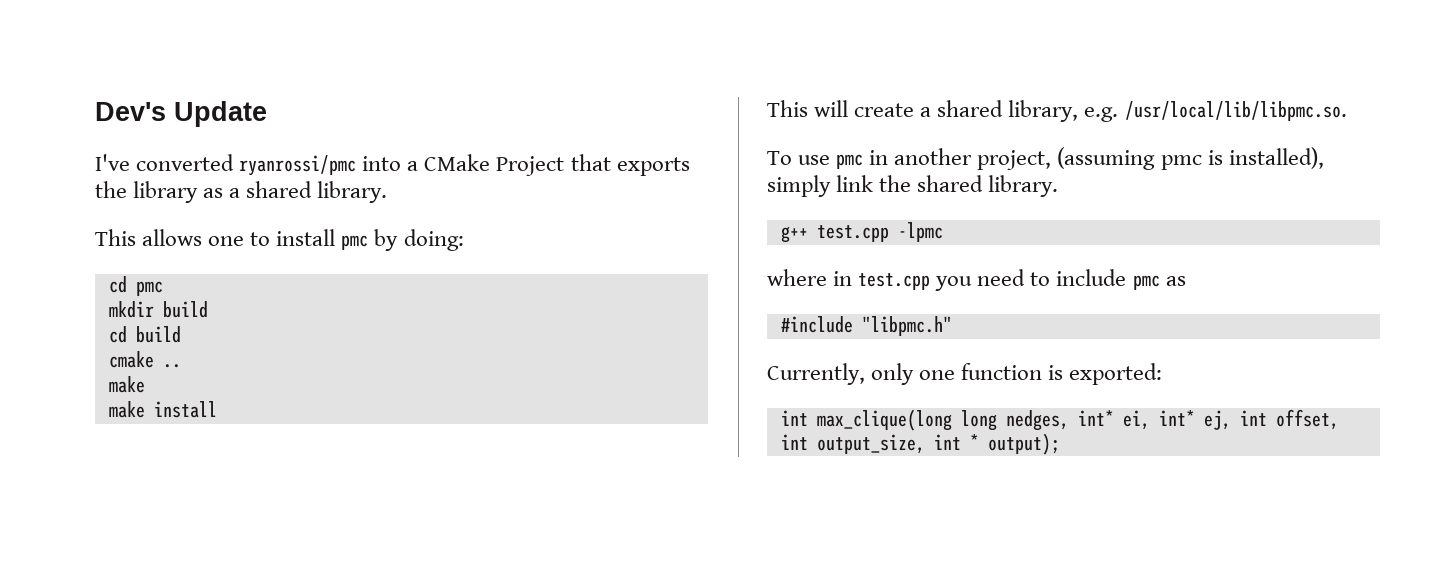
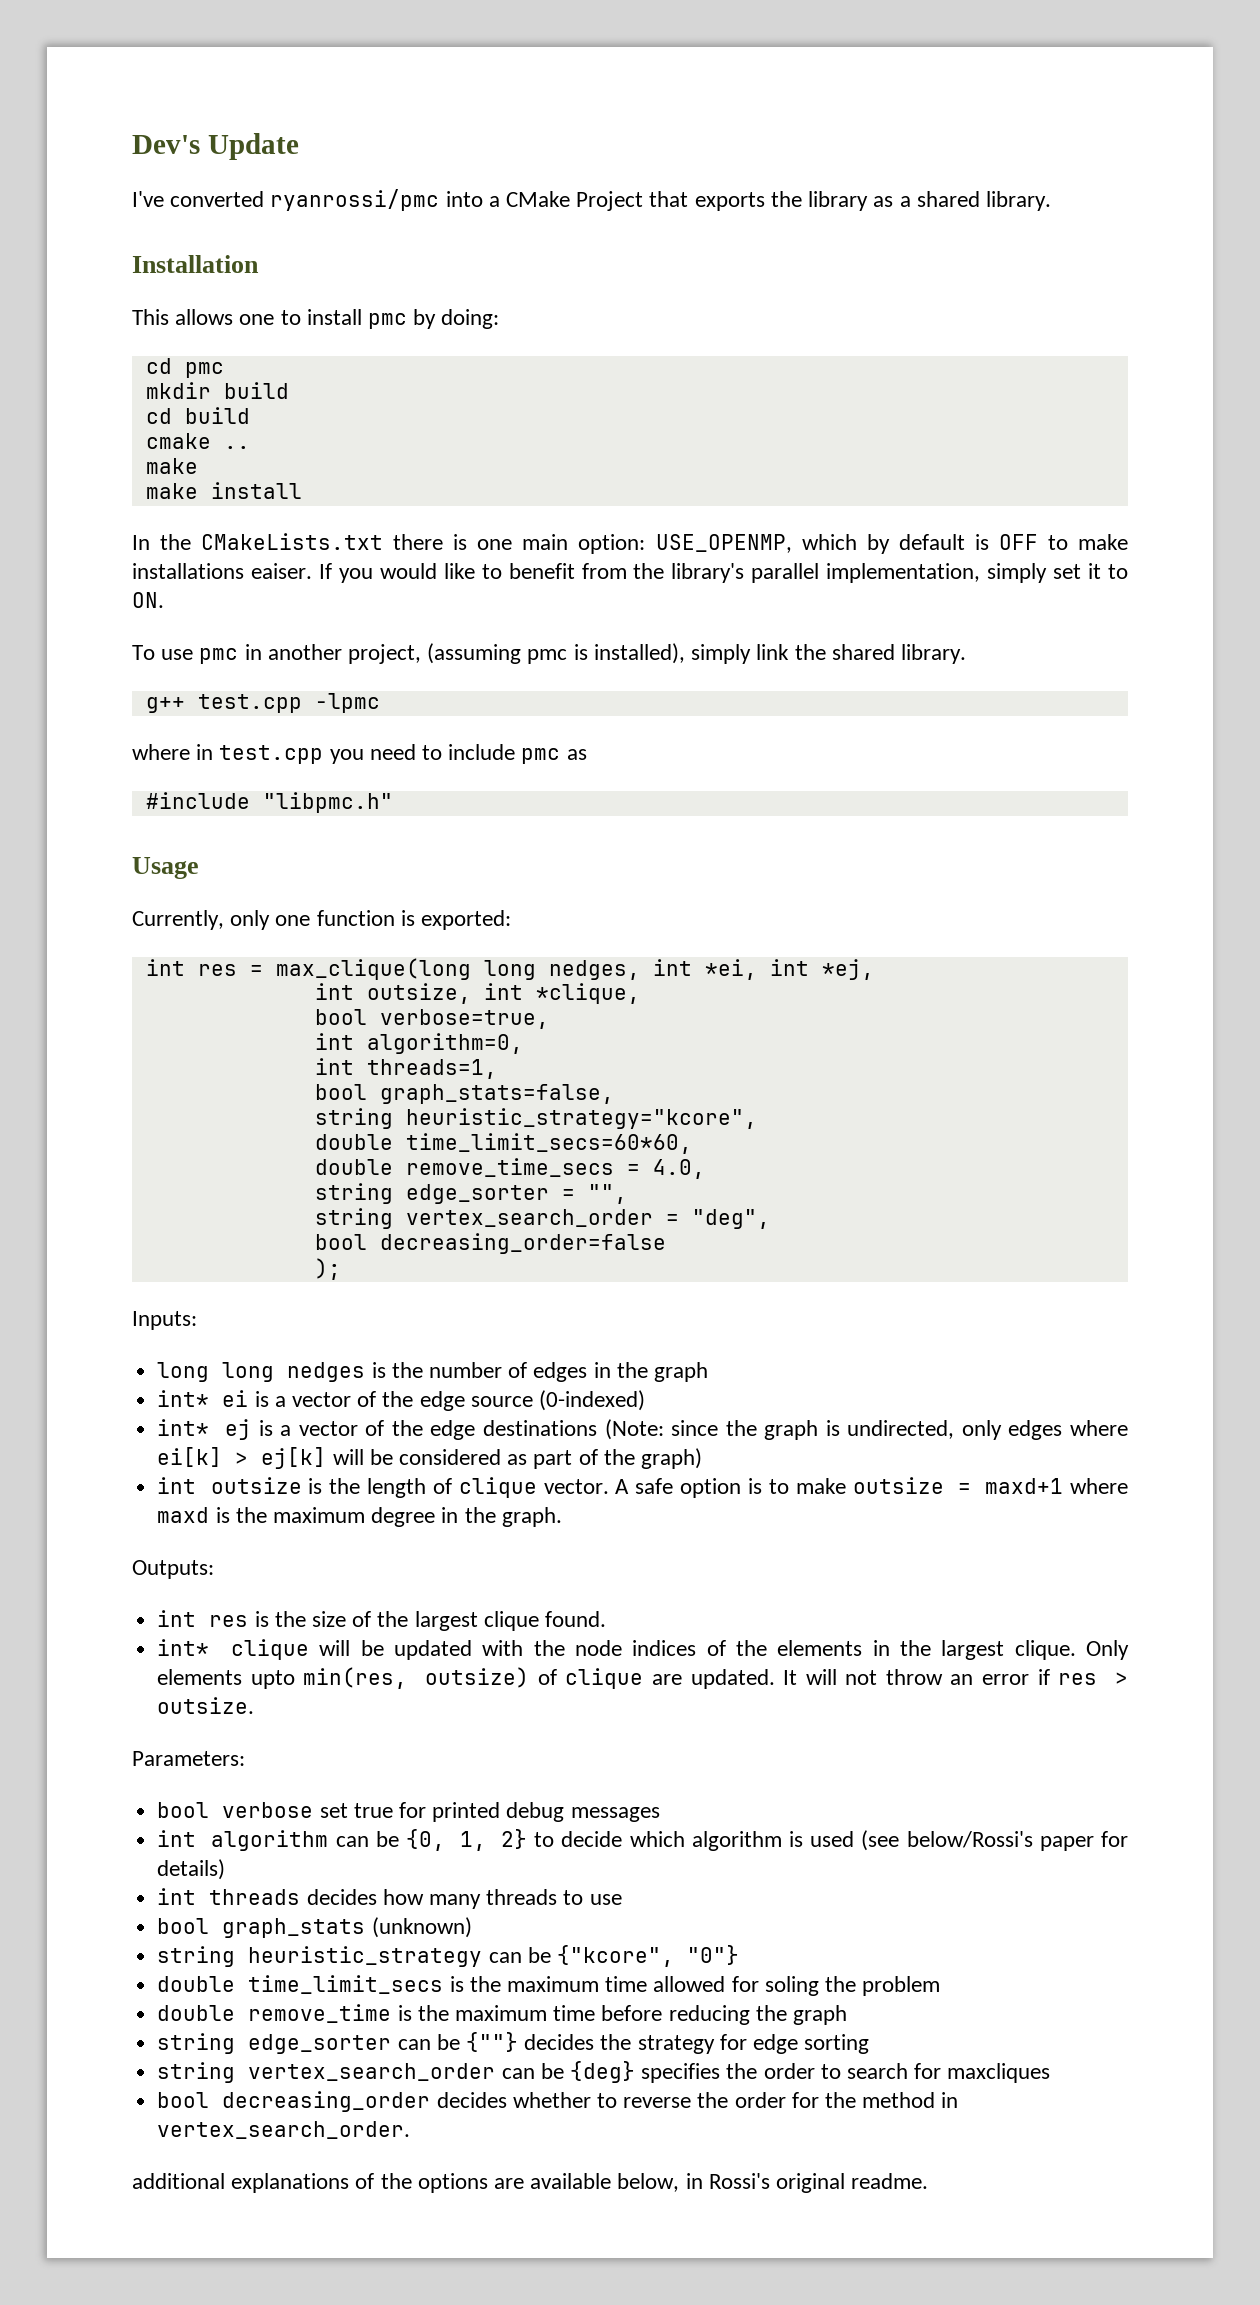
+ Installation
- This will create a shared library, e.g. /usr/local/lib/libpmc.so.
+ In the CMakeLists.txt there is one main option: USE_OPENMP, which by default is OFF to make installations eaiser. If you would like to benefit from the library's parallel implementation, simply set it to ON.
+ Usage
- int max_clique(long long nedges, int* ei, int* ej, int offset, int output_size, int * output);
+ int res = max_clique(long long nedges, int *ei, int *ej,
+ int outsize, int *clique,
+ bool verbose=true,
+ int algorithm=0,
+ int threads=1,
+ bool graph_stats=false,
+ string heuristic_strategy="kcore",
+ double time_limit_secs=60*60,
+ double remove_time_secs = 4.0,
+ string edge_sorter = "",
+ string vertex_search_order = "deg",
+ bool decreasing_order=false
+ );
+ Inputs:
+ long long nedges is the number of edges in the graph
+ int* ei is a vector of the edge source (0-indexed)
+ int* ej is a vector of the edge destinations (Note: since the graph is undirected, only edges where ei[k] > ej[k] will be considered as part of the graph)
+ int outsize is the length of clique vector. A safe option is to make outsize = maxd+1 where maxd is the maximum degree in the graph.
+ Outputs:
+ int res is the size of the largest clique found.
+ int* clique will be updated with the node indices of the elements in the largest clique. Only elements upto min(res, outsize) of clique are updated. It will not throw an error if res > outsize.
+ Parameters:
+ bool verbose set true for printed debug messages
+ int algorithm can be {0, 1, 2} to decide which algorithm is used (see below/Rossi's paper for details)
+ int threads decides how many threads to use
+ bool graph_stats (unknown)
+ string heuristic_strategy can be {"kcore", "0"}
+ double time_limit_secs is the maximum time allowed for soling the problem
+ double remove_time is the maximum time before reducing the graph
+ string edge_sorter can be {""} decides the strategy for edge sorting
+ string vertex_search_order can be {deg} specifies the order to search for maxcliques
+ bool decreasing_order decides whether to reverse the order for the method in vertex_search_order.
+ additional explanations of the options are available below, in Rossi's original readme.

